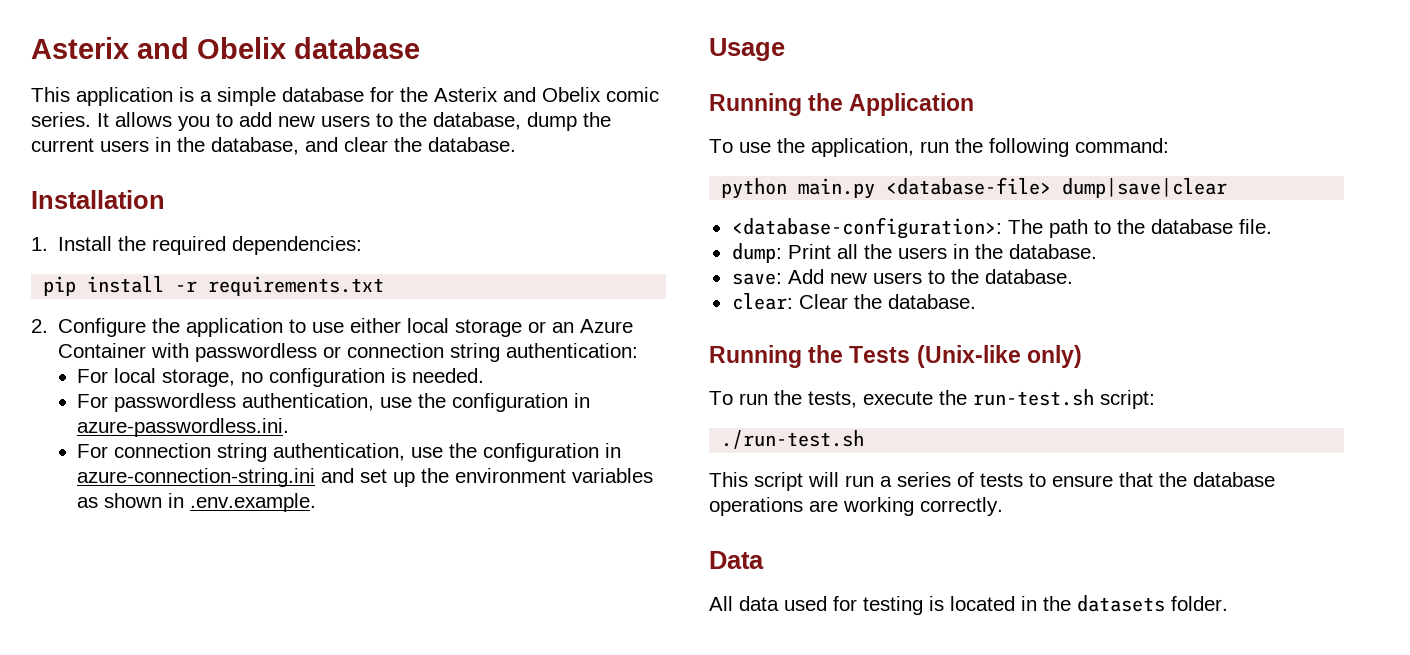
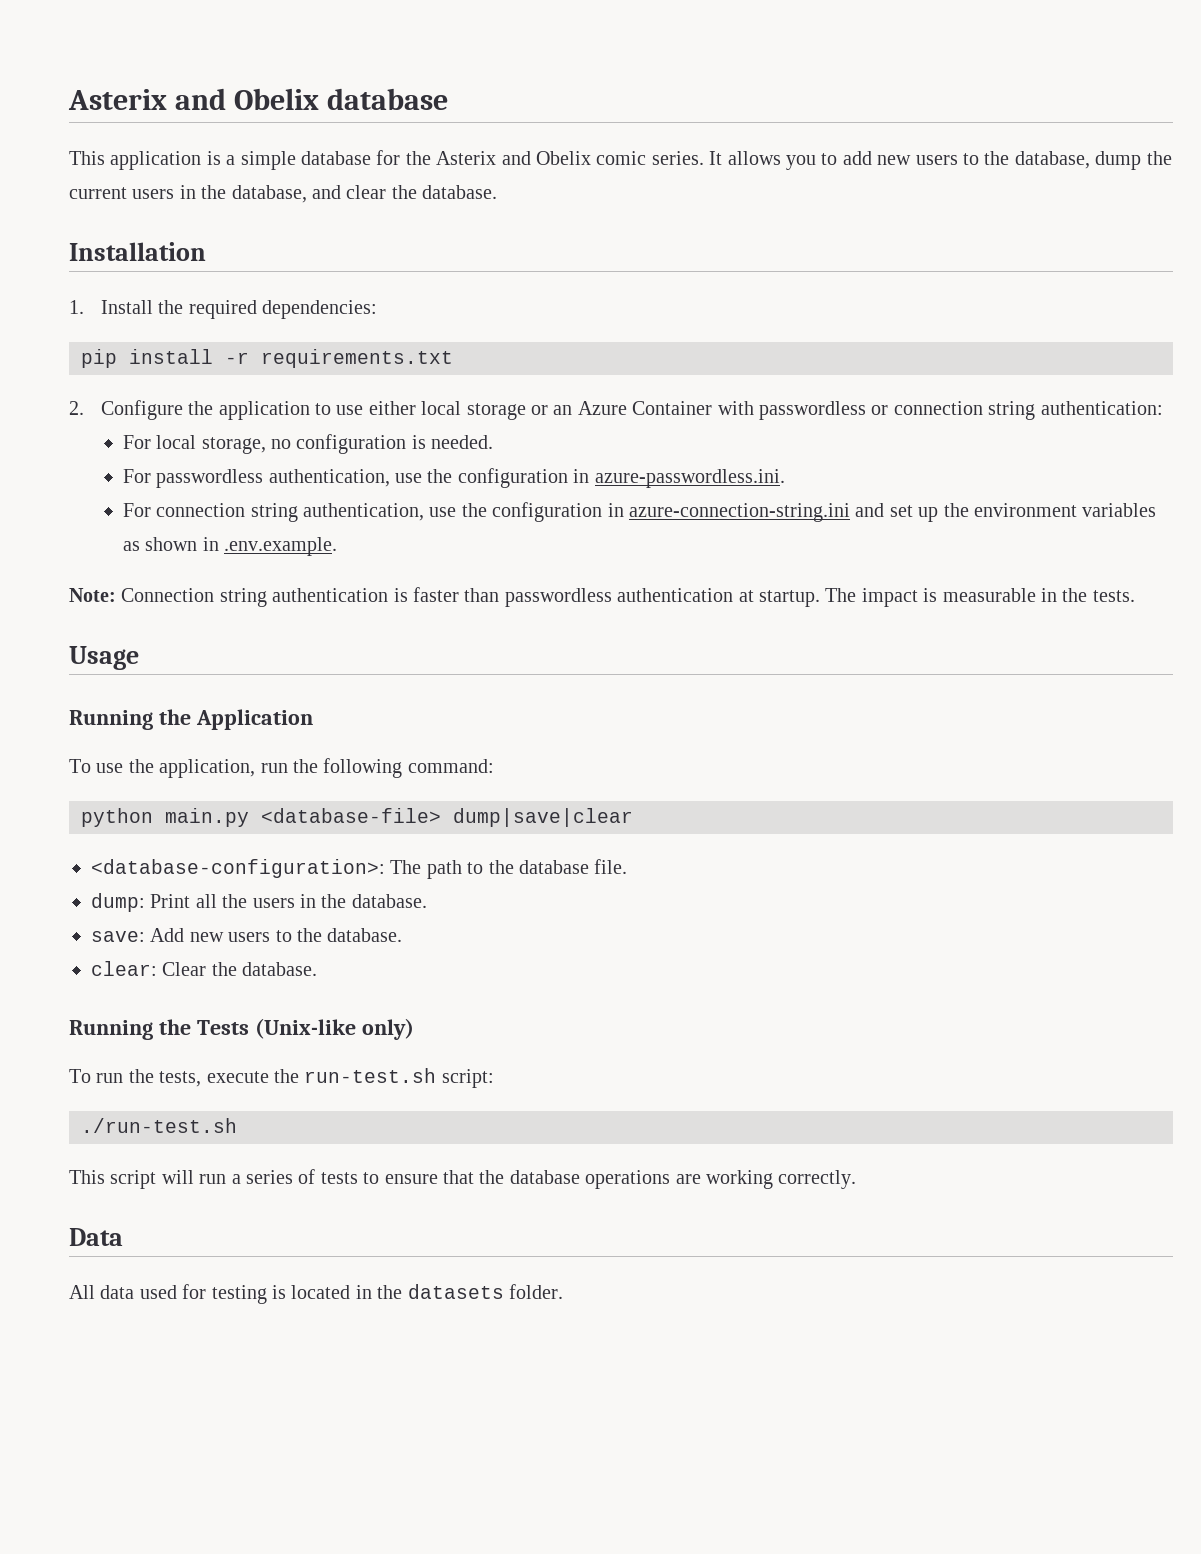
+ Note: Connection string authentication is faster than passwordless authentication at startup. The impact is measurable in the tests.

